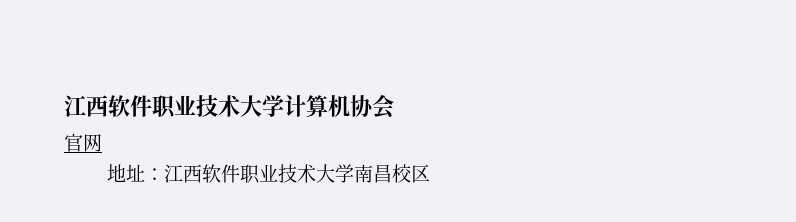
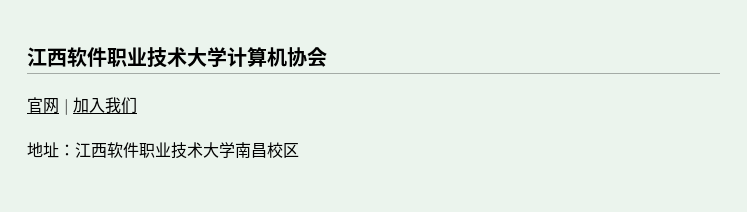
- 官网
+ 官网 | 加入我们

